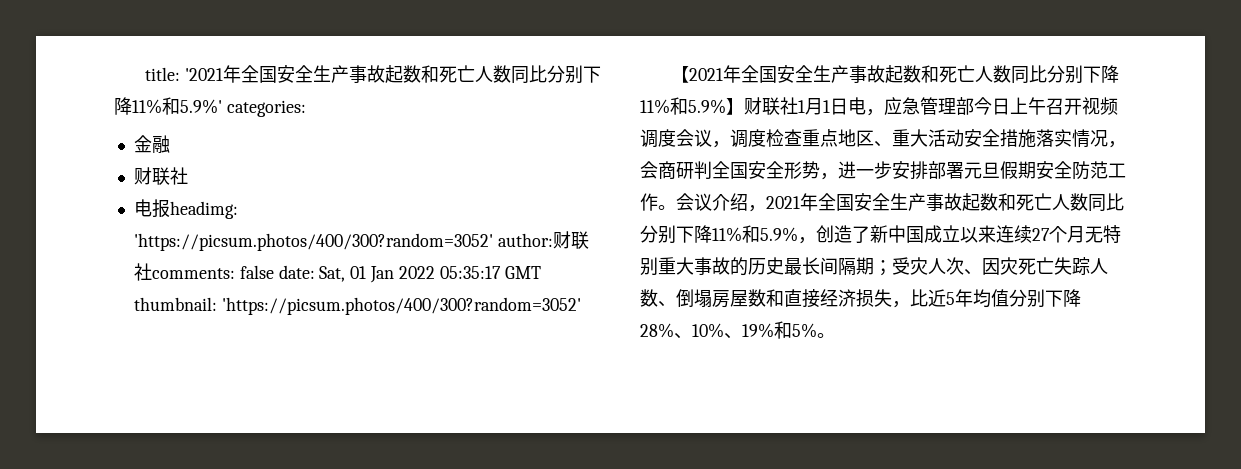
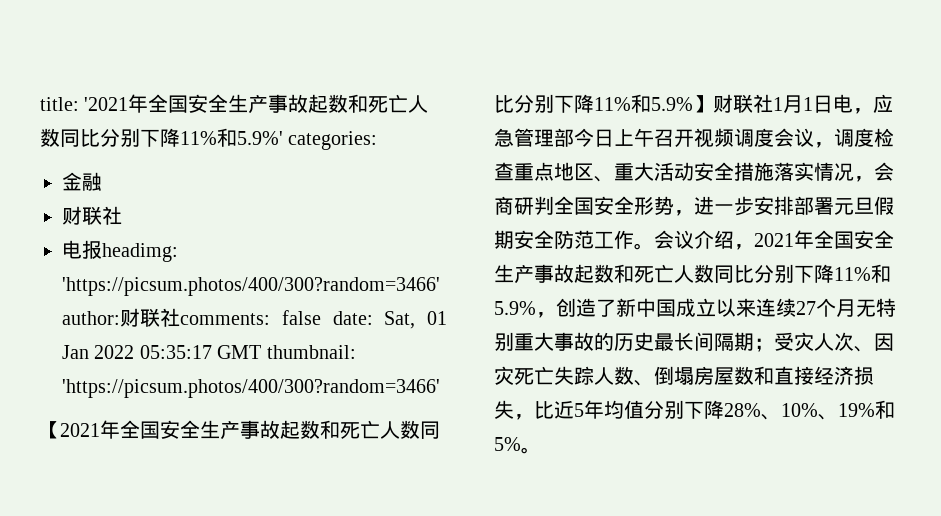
- 电报headimg: 'https://picsum.photos/400/300?random=3052' author:财联社comments: false date: Sat, 01 Jan 2022 05:35:17 GMT thumbnail: 'https://picsum.photos/400/300?random=3052'
+ 电报headimg: 'https://picsum.photos/400/300?random=3466' author:财联社comments: false date: Sat, 01 Jan 2022 05:35:17 GMT thumbnail: 'https://picsum.photos/400/300?random=3466'

